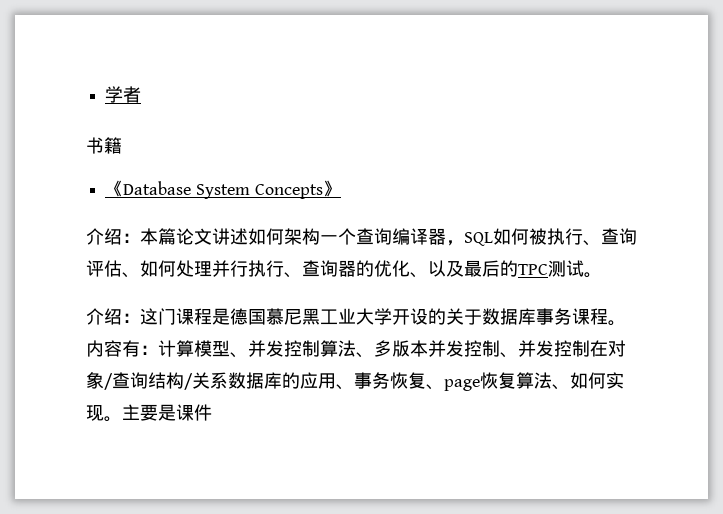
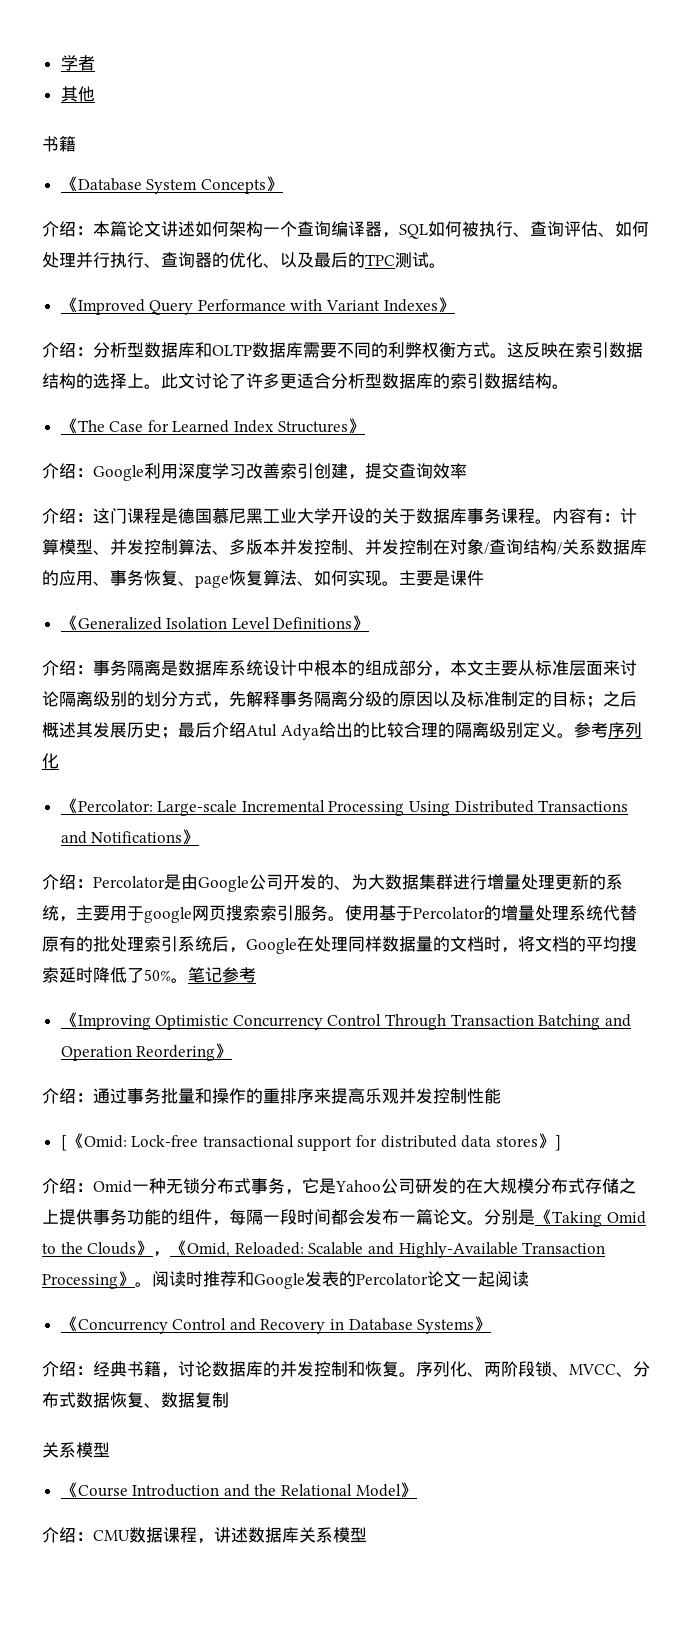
+ 其他
+ 《Improved Query Performance with Variant Indexes》
+ 介绍：分析型数据库和OLTP数据库需要不同的利弊权衡方式。这反映在索引数据结构的选择上。此文讨论了许多更适合分析型数据库的索引数据结构。
+ 《The Case for Learned Index Structures》
+ 介绍：Google利用深度学习改善索引创建，提交查询效率
+ 《Generalized Isolation Level Definitions》
+ 介绍：事务隔离是数据库系统设计中根本的组成部分，本文主要从标准层面来讨论隔离级别的划分方式，先解释事务隔离分级的原因以及标准制定的目标；之后概述其发展历史；最后介绍Atul Adya给出的比较合理的隔离级别定义。参考序列化
+ 《Percolator: Large-scale Incremental Processing Using Distributed Transactions and Notifications》
+ 介绍：Percolator是由Google公司开发的、为大数据集群进行增量处理更新的系统，主要用于google网页搜索索引服务。使用基于Percolator的增量处理系统代替原有的批处理索引系统后，Google在处理同样数据量的文档时，将文档的平均搜索延时降低了50%。笔记参考
+ 《Improving Optimistic Concurrency Control Through Transaction Batching and Operation Reordering》
+ 介绍：通过事务批量和操作的重排序来提高乐观并发控制性能
+ [《Omid: Lock-free transactional support for distributed data stores》]
+ 介绍：Omid一种无锁分布式事务，它是Yahoo公司研发的在大规模分布式存储之上提供事务功能的组件，每隔一段时间都会发布一篇论文。分别是《Taking Omid to the Clouds》，《Omid, Reloaded: Scalable and Highly-Available Transaction Processing》。阅读时推荐和Google发表的Percolator论文一起阅读
+ 《Concurrency Control and Recovery in Database Systems》
+ 介绍：经典书籍，讨论数据库的并发控制和恢复。序列化、两阶段锁、MVCC、分布式数据恢复、数据复制
+ 关系模型
+ 《Course Introduction and the Relational Model》
+ 介绍：CMU数据课程，讲述数据库关系模型

